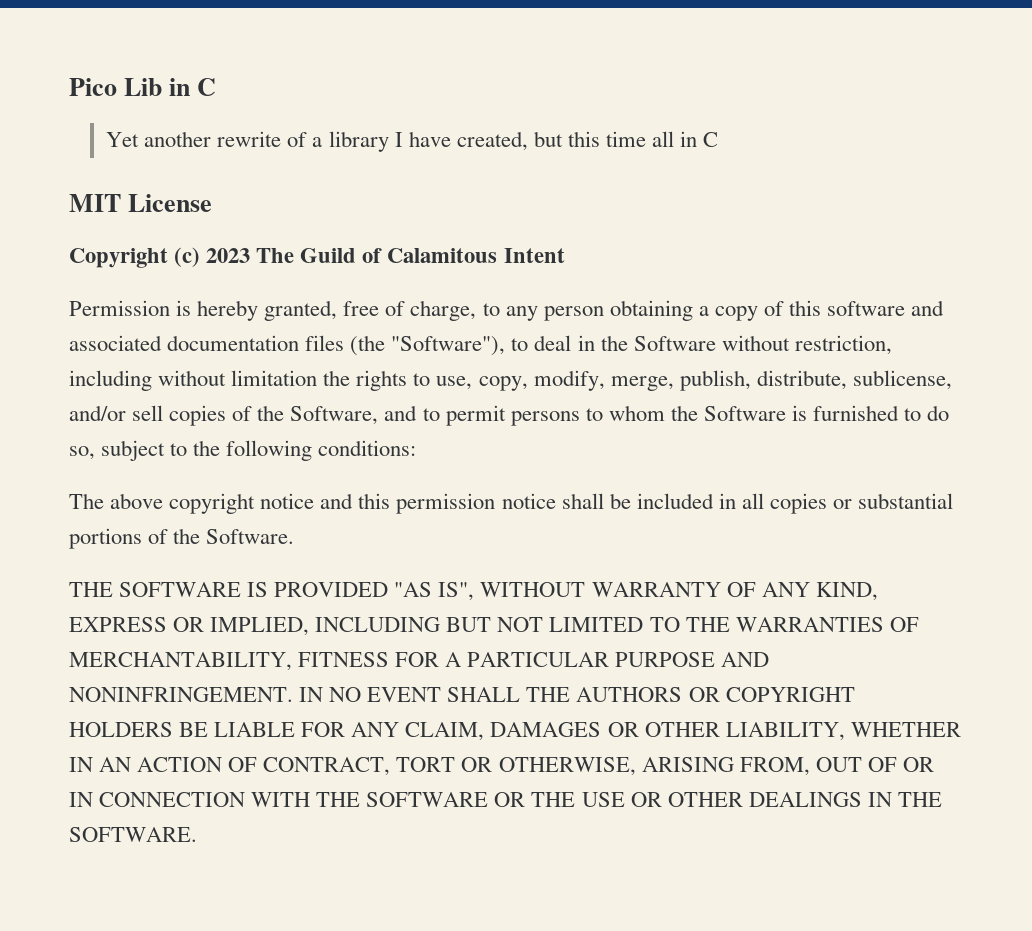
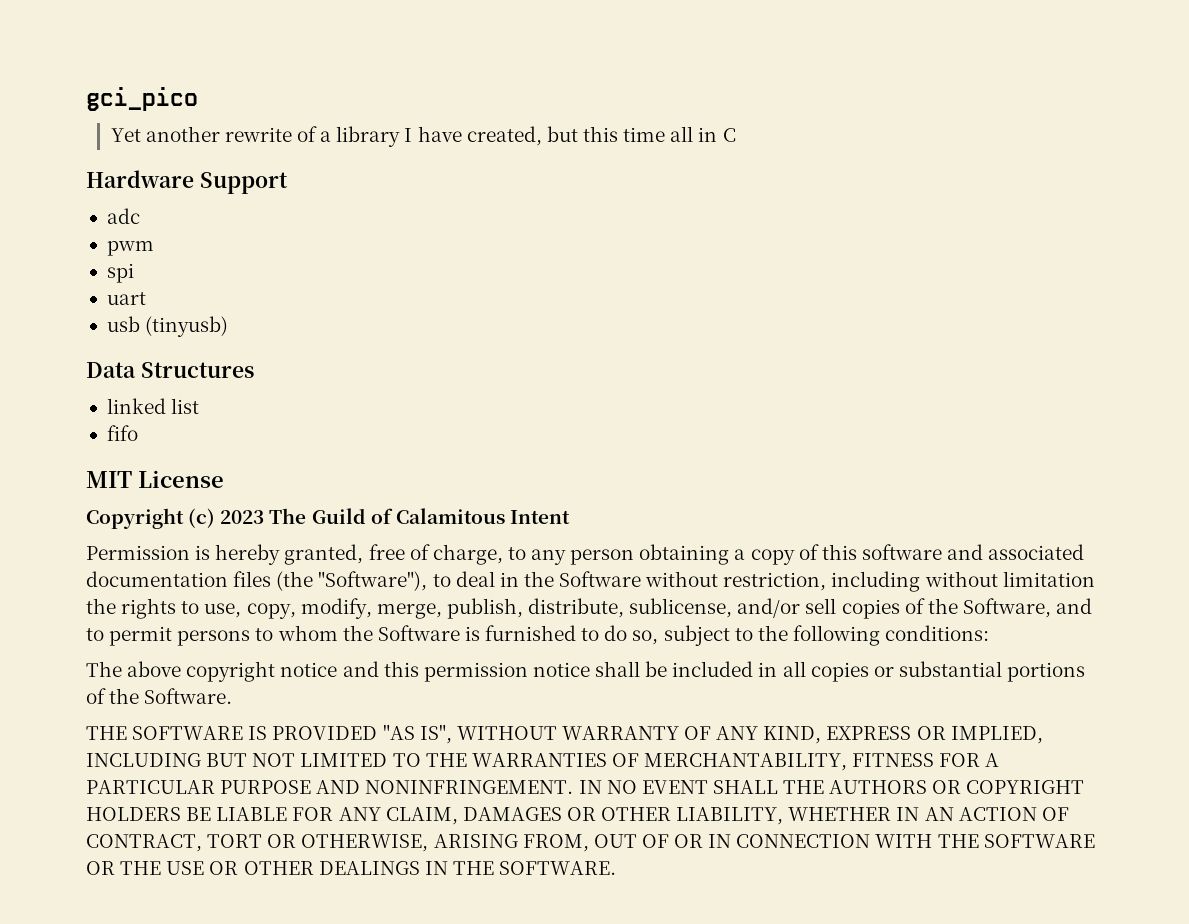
- Pico Lib in C
+ gci_pico
+ Hardware Support
+ adc
+ pwm
+ spi
+ uart
+ usb (tinyusb)
+ Data Structures
+ linked list
+ fifo

